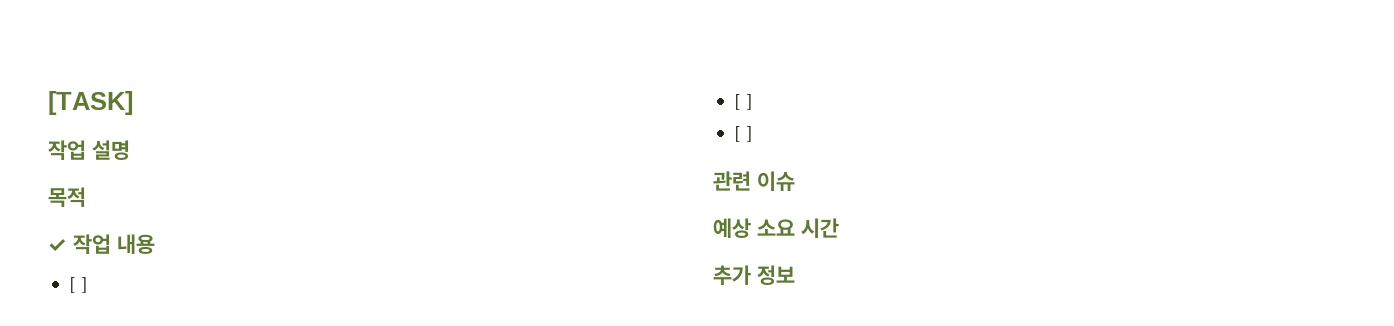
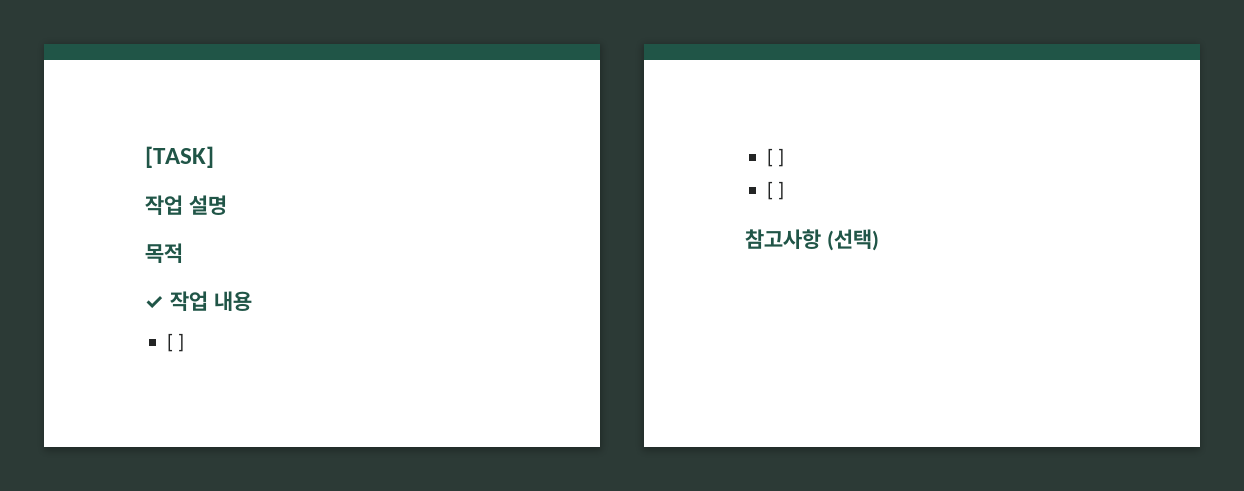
- 관련 이슈
- 예상 소요 시간
- 추가 정보
+ 참고사항 (선택)

